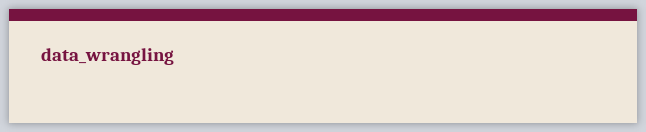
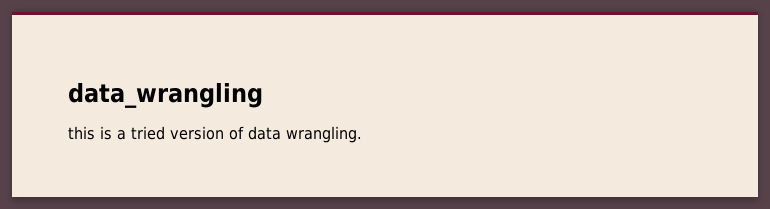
+ this is a tried version of data wrangling.

